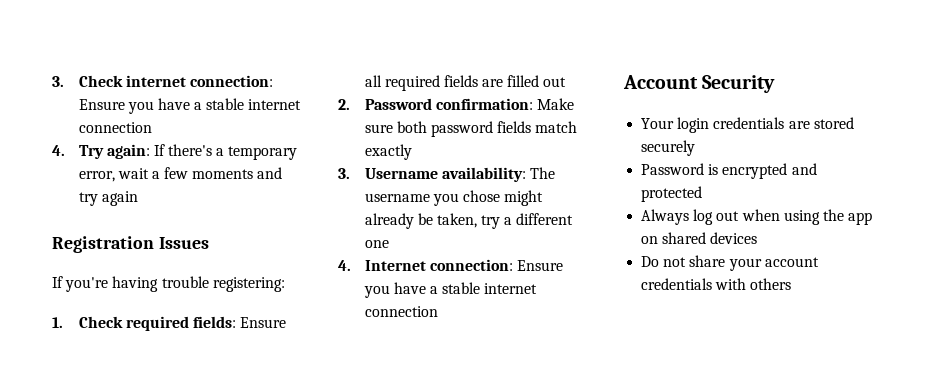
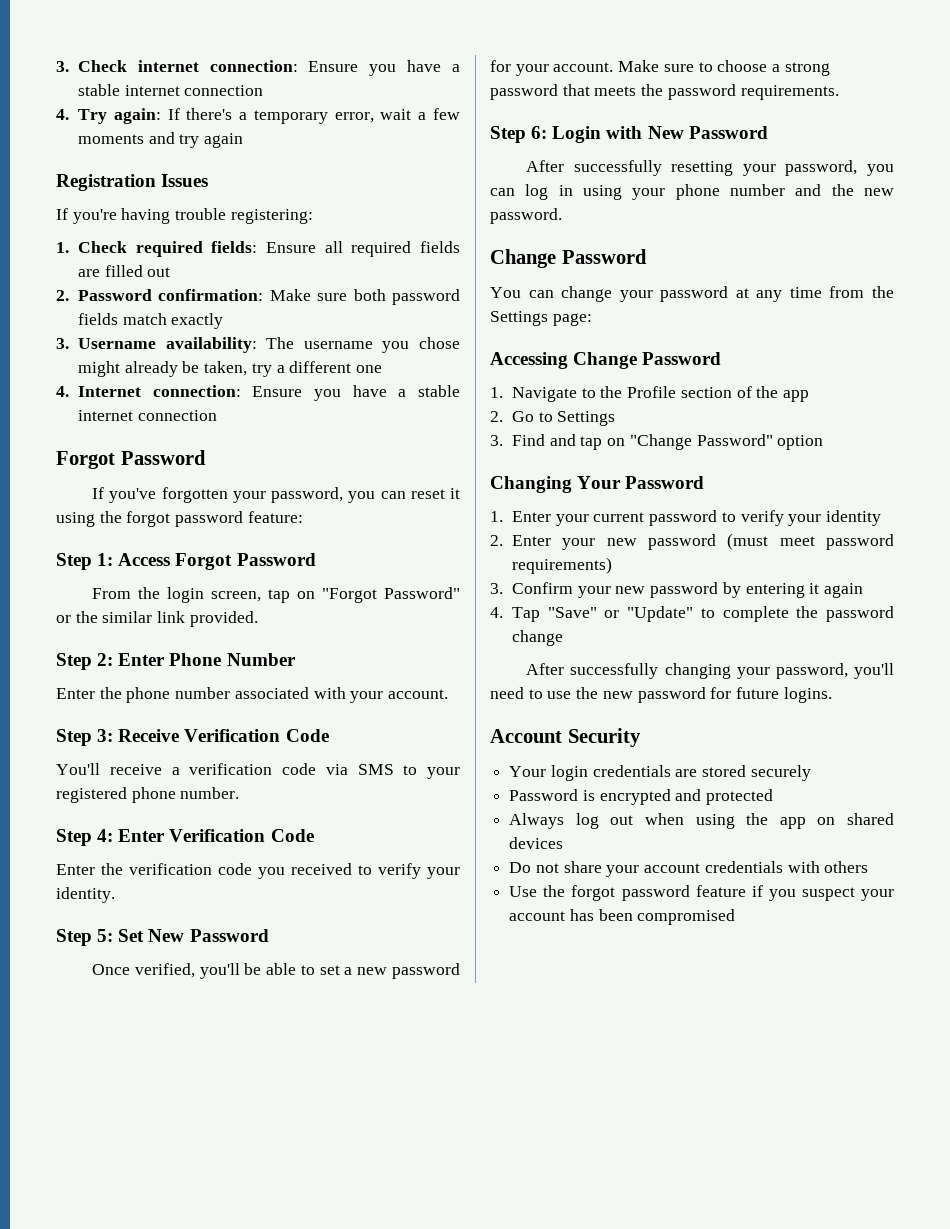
  4. Internet connection: Ensure you have a stable internet connection
+ Forgot Password
+ If you've forgotten your password, you can reset it using the forgot password feature:
+ Step 1: Access Forgot Password
+ From the login screen, tap on "Forgot Password" or the similar link provided.
+ Step 2: Enter Phone Number
+ Enter the phone number associated with your account.
+ Step 3: Receive Verification Code
+ You'll receive a verification code via SMS to your registered phone number.
+ Step 4: Enter Verification Code
+ Enter the verification code you received to verify your identity.
+ Step 5: Set New Password
+ Once verified, you'll be able to set a new password for your account. Make sure to choose a strong password that meets the password requirements.
+ Step 6: Login with New Password
+ After successfully resetting your password, you can log in using your phone number and the new password.
+ Change Password
+ You can change your password at any time from the Settings page:
+ Accessing Change Password
+ 1. Navigate to the Profile section of the app
+ 2. Go to Settings
+ 3. Find and tap on "Change Password" option
+ Changing Your Password
+ 1. Enter your current password to verify your identity
+ 2. Enter your new password (must meet password requirements)
+ 3. Confirm your new password by entering it again
+ 4. Tap "Save" or "Update" to complete the password change
+ After successfully changing your password, you'll need to use the new password for future logins.
+ Use the forgot password feature if you suspect your account has been compromised

